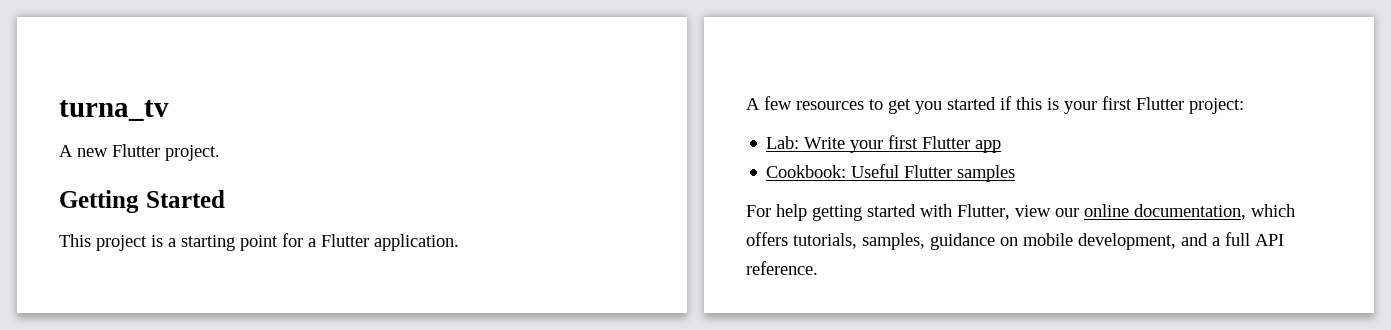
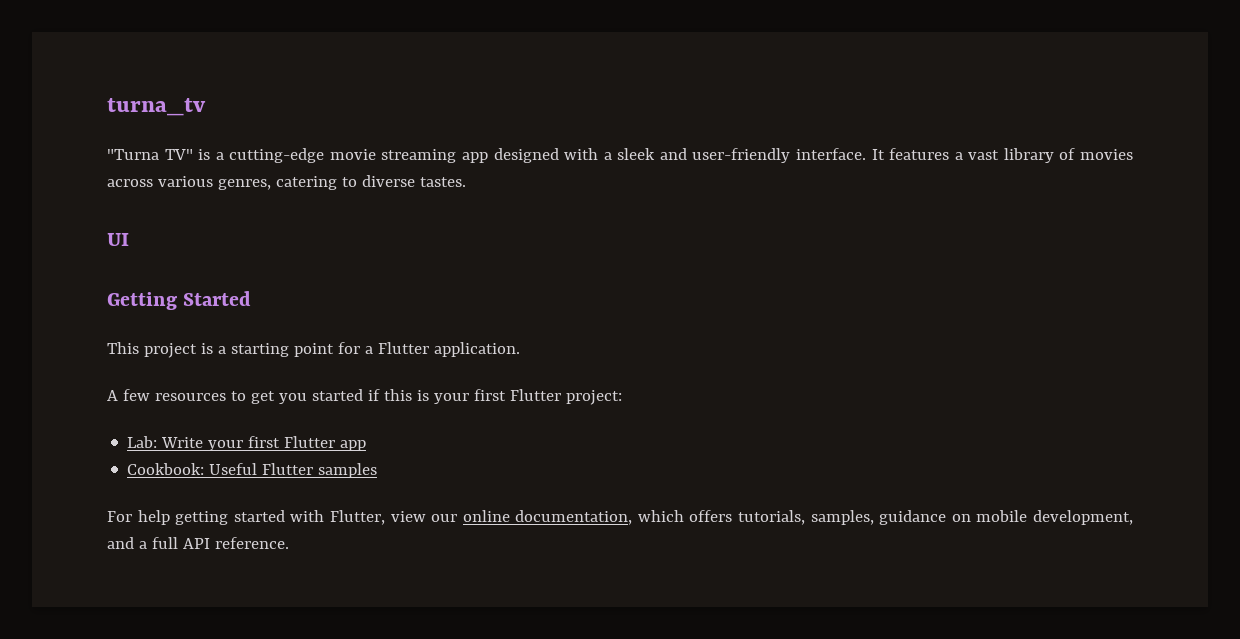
- A new Flutter project.
+ "Turna TV" is a cutting-edge movie streaming app designed with a sleek and user-friendly interface. It features a vast library of movies across various genres, catering to diverse tastes.
+ UI

